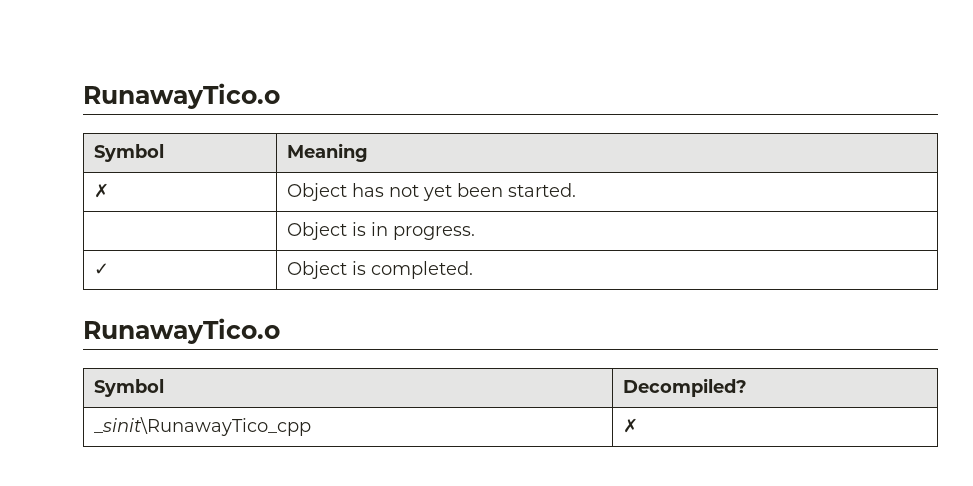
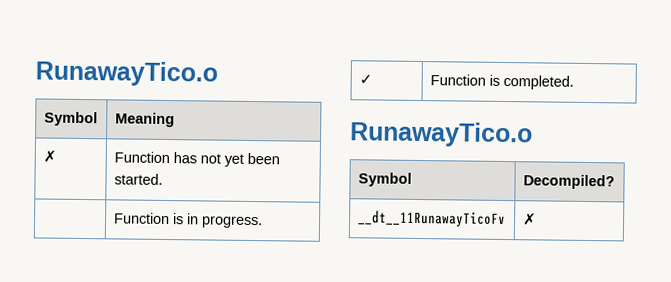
- ✗ | Object has not yet been started.
+ ✗ | Function has not yet been started.
- | Object is in progress.
+ | Function is in progress.
- ✓ | Object is completed.
+ ✓ | Function is completed.
- _sinit\RunawayTico_cpp | ✗
+ __dt__11RunawayTicoFv | ✗

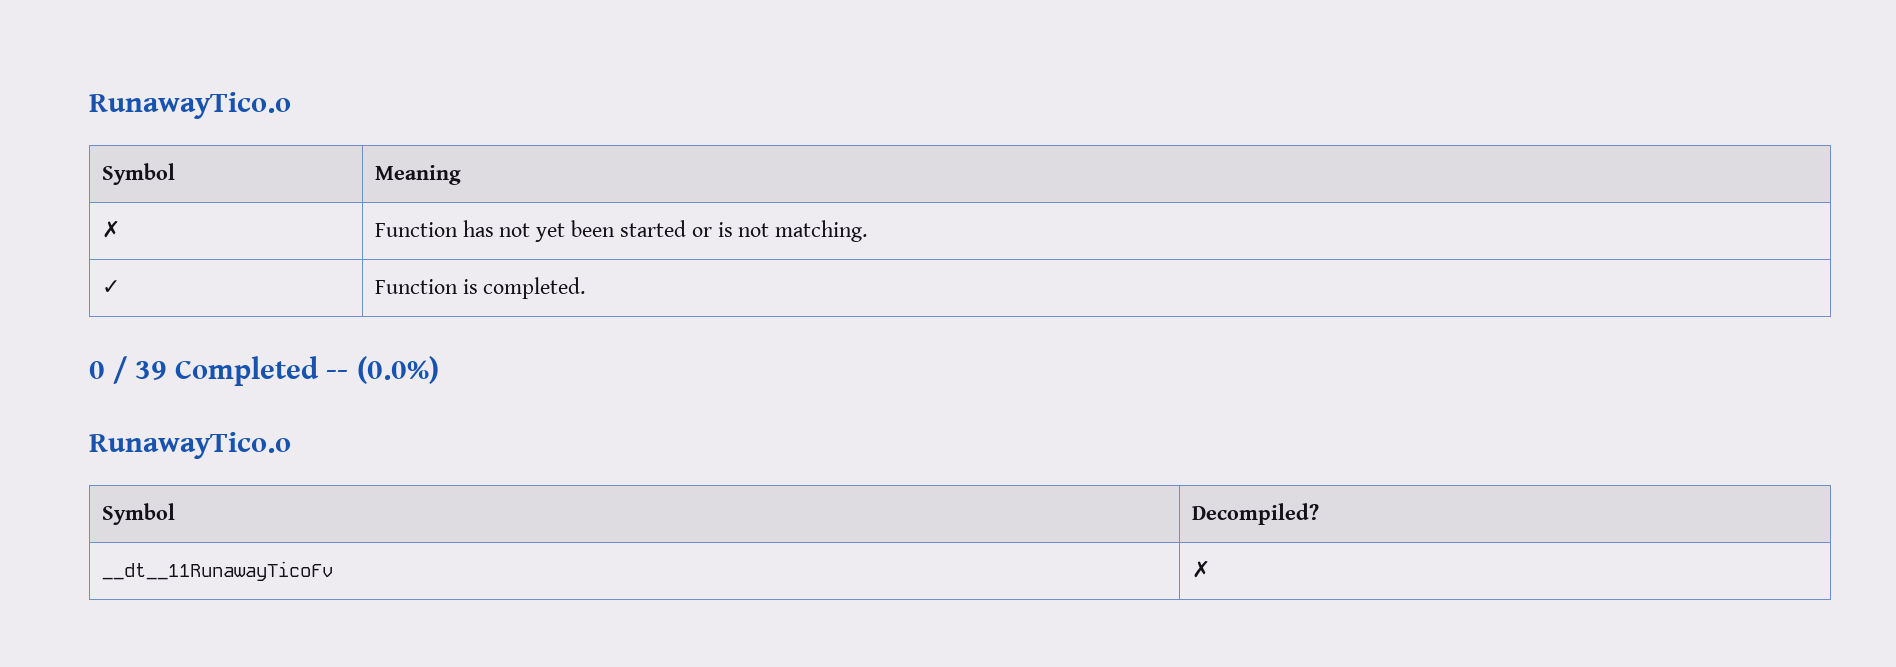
- ✗ | Function has not yet been started.
- | Function is in progress.
+ ✗ | Function has not yet been started or is not matching.
+ 0 / 39 Completed -- (0.0%)

